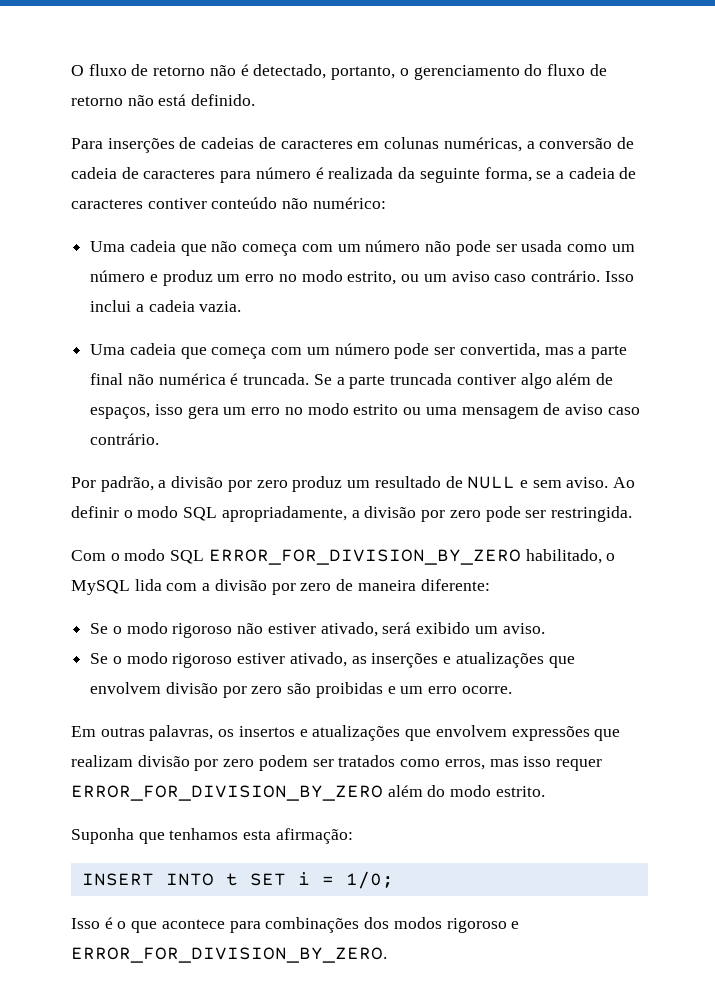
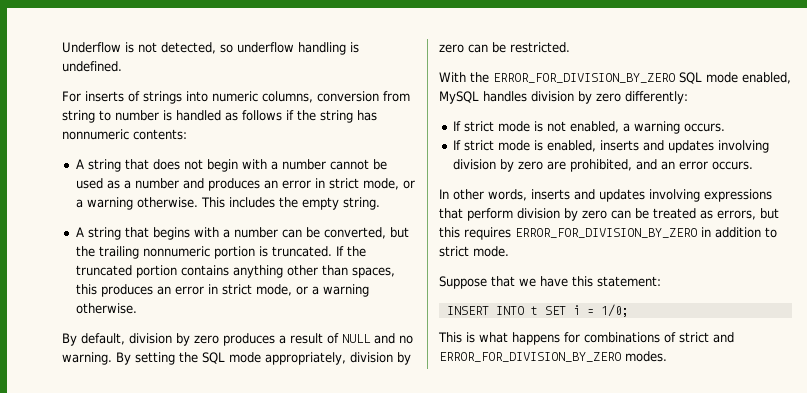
- O fluxo de retorno não é detectado, portanto, o gerenciamento do fluxo de retorno não está definido.
- Para inserções de cadeias de caracteres em colunas numéricas, a conversão de cadeia de caracteres para número é realizada da seguinte forma, se a cadeia de caracteres contiver conteúdo não numérico:
- Uma cadeia que não começa com um número não pode ser usada como um número e produz um erro no modo estrito, ou um aviso caso contrário. Isso inclui a cadeia vazia.
- Uma cadeia que começa com um número pode ser convertida, mas a parte final não numérica é truncada. Se a parte truncada contiver algo além de espaços, isso gera um erro no modo estrito ou uma mensagem de aviso caso contrário.
- Por padrão, a divisão por zero produz um resultado de NULL e sem aviso. Ao definir o modo SQL apropriadamente, a divisão por zero pode ser restringida.
- Com o modo SQL ERROR_FOR_DIVISION_BY_ZERO habilitado, o MySQL lida com a divisão por zero de maneira diferente:
- Se o modo rigoroso não estiver ativado, será exibido um aviso.
- Se o modo rigoroso estiver ativado, as inserções e atualizações que envolvem divisão por zero são proibidas e um erro ocorre.
- Em outras palavras, os insertos e atualizações que envolvem expressões que realizam divisão por zero podem ser tratados como erros, mas isso requer ERROR_FOR_DIVISION_BY_ZERO além do modo estrito.
- Suponha que tenhamos esta afirmação:
+ Underflow is not detected, so underflow handling is undefined.
+ For inserts of strings into numeric columns, conversion from string to number is handled as follows if the string has nonnumeric contents:
+ A string that does not begin with a number cannot be used as a number and produces an error in strict mode, or a warning otherwise. This includes the empty string.
+ A string that begins with a number can be converted, but the trailing nonnumeric portion is truncated. If the truncated portion contains anything other than spaces, this produces an error in strict mode, or a warning otherwise.
+ By default, division by zero produces a result of NULL and no warning. By setting the SQL mode appropriately, division by zero can be restricted.
+ With the ERROR_FOR_DIVISION_BY_ZERO SQL mode enabled, MySQL handles division by zero differently:
+ If strict mode is not enabled, a warning occurs.
+ If strict mode is enabled, inserts and updates involving division by zero are prohibited, and an error occurs.
+ In other words, inserts and updates involving expressions that perform division by zero can be treated as errors, but this requires ERROR_FOR_DIVISION_BY_ZERO in addition to strict mode.
+ Suppose that we have this statement:
- Isso é o que acontece para combinações dos modos rigoroso e ERROR_FOR_DIVISION_BY_ZERO.
+ This is what happens for combinations of strict and ERROR_FOR_DIVISION_BY_ZERO modes.

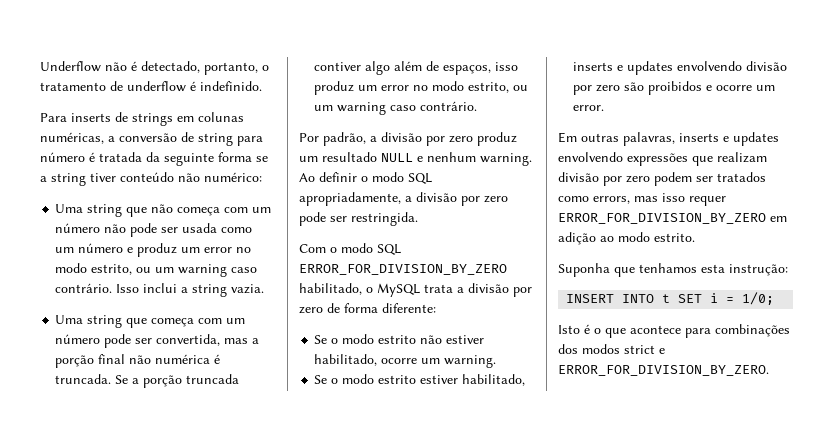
- Underflow is not detected, so underflow handling is undefined.
- For inserts of strings into numeric columns, conversion from string to number is handled as follows if the string has nonnumeric contents:
- A string that does not begin with a number cannot be used as a number and produces an error in strict mode, or a warning otherwise. This includes the empty string.
- A string that begins with a number can be converted, but the trailing nonnumeric portion is truncated. If the truncated portion contains anything other than spaces, this produces an error in strict mode, or a warning otherwise.
- By default, division by zero produces a result of NULL and no warning. By setting the SQL mode appropriately, division by zero can be restricted.
- With the ERROR_FOR_DIVISION_BY_ZERO SQL mode enabled, MySQL handles division by zero differently:
- If strict mode is not enabled, a warning occurs.
- If strict mode is enabled, inserts and updates involving division by zero are prohibited, and an error occurs.
- In other words, inserts and updates involving expressions that perform division by zero can be treated as errors, but this requires ERROR_FOR_DIVISION_BY_ZERO in addition to strict mode.
- Suppose that we have this statement:
+ Underflow não é detectado, portanto, o tratamento de underflow é indefinido.
+ Para inserts de strings em colunas numéricas, a conversão de string para número é tratada da seguinte forma se a string tiver conteúdo não numérico:
+ Uma string que não começa com um número não pode ser usada como um número e produz um error no modo estrito, ou um warning caso contrário. Isso inclui a string vazia.
+ Uma string que começa com um número pode ser convertida, mas a porção final não numérica é truncada. Se a porção truncada contiver algo além de espaços, isso produz um error no modo estrito, ou um warning caso contrário.
+ Por padrão, a divisão por zero produz um resultado NULL e nenhum warning. Ao definir o modo SQL apropriadamente, a divisão por zero pode ser restringida.
+ Com o modo SQL ERROR_FOR_DIVISION_BY_ZERO habilitado, o MySQL trata a divisão por zero de forma diferente:
+ Se o modo estrito não estiver habilitado, ocorre um warning.
+ Se o modo estrito estiver habilitado, inserts e updates envolvendo divisão por zero são proibidos e ocorre um error.
+ Em outras palavras, inserts e updates envolvendo expressões que realizam divisão por zero podem ser tratados como errors, mas isso requer ERROR_FOR_DIVISION_BY_ZERO em adição ao modo estrito.
+ Suponha que tenhamos esta instrução:
- This is what happens for combinations of strict and ERROR_FOR_DIVISION_BY_ZERO modes.
+ Isto é o que acontece para combinações dos modos strict e ERROR_FOR_DIVISION_BY_ZERO.

